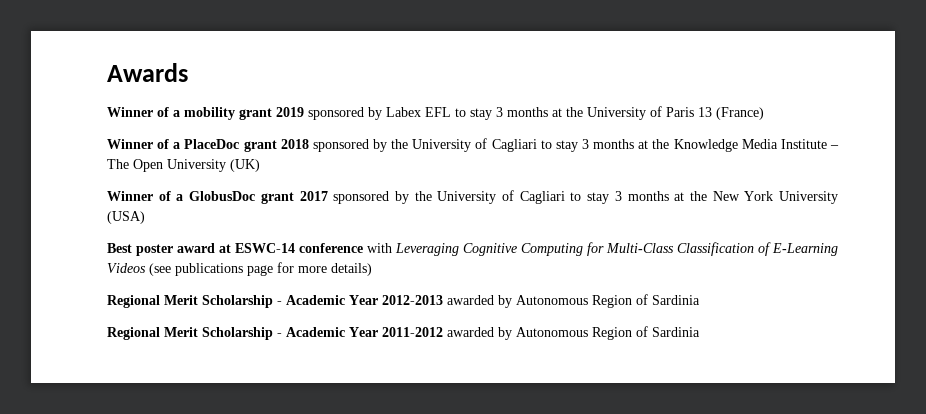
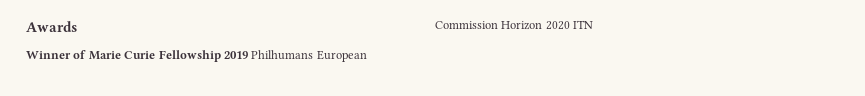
- Winner of a mobility grant 2019 sponsored by Labex EFL to stay 3 months at the University of Paris 13 (France)
- Winner of a PlaceDoc grant 2018 sponsored by the University of Cagliari to stay 3 months at the Knowledge Media Institute – The Open University (UK)
- Winner of a GlobusDoc grant 2017 sponsored by the University of Cagliari to stay 3 months at the New York University (USA)
- Best poster award at ESWC-14 conference with Leveraging Cognitive Computing for Multi-Class Classification of E-Learning Videos (see publications page for more details)
- Regional Merit Scholarship - Academic Year 2012-2013 awarded by Autonomous Region of Sardinia
- Regional Merit Scholarship - Academic Year 2011-2012 awarded by Autonomous Region of Sardinia
+ Winner of Marie Curie Fellowship 2019 Philhumans European Commission Horizon 2020 ITN

